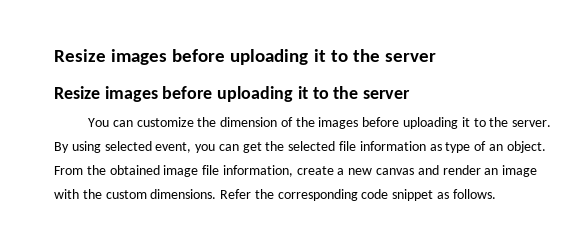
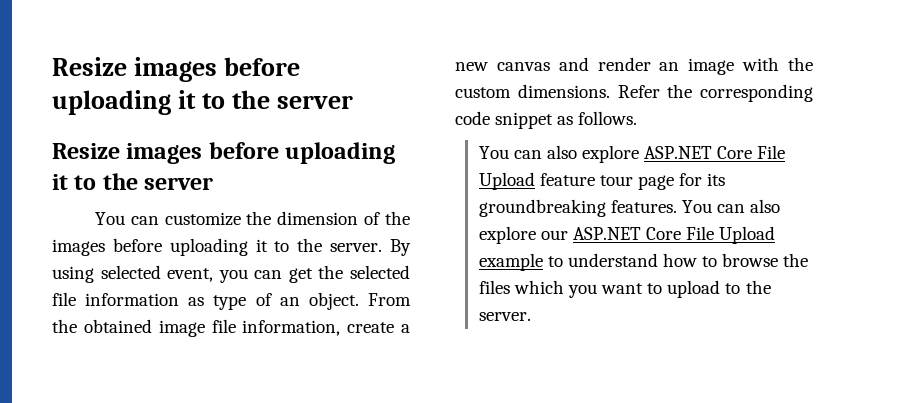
+ You can also explore ASP.NET Core File Upload feature tour page for its groundbreaking features. You can also explore our ASP.NET Core File Upload example to understand how to browse the files which you want to upload to the server.

